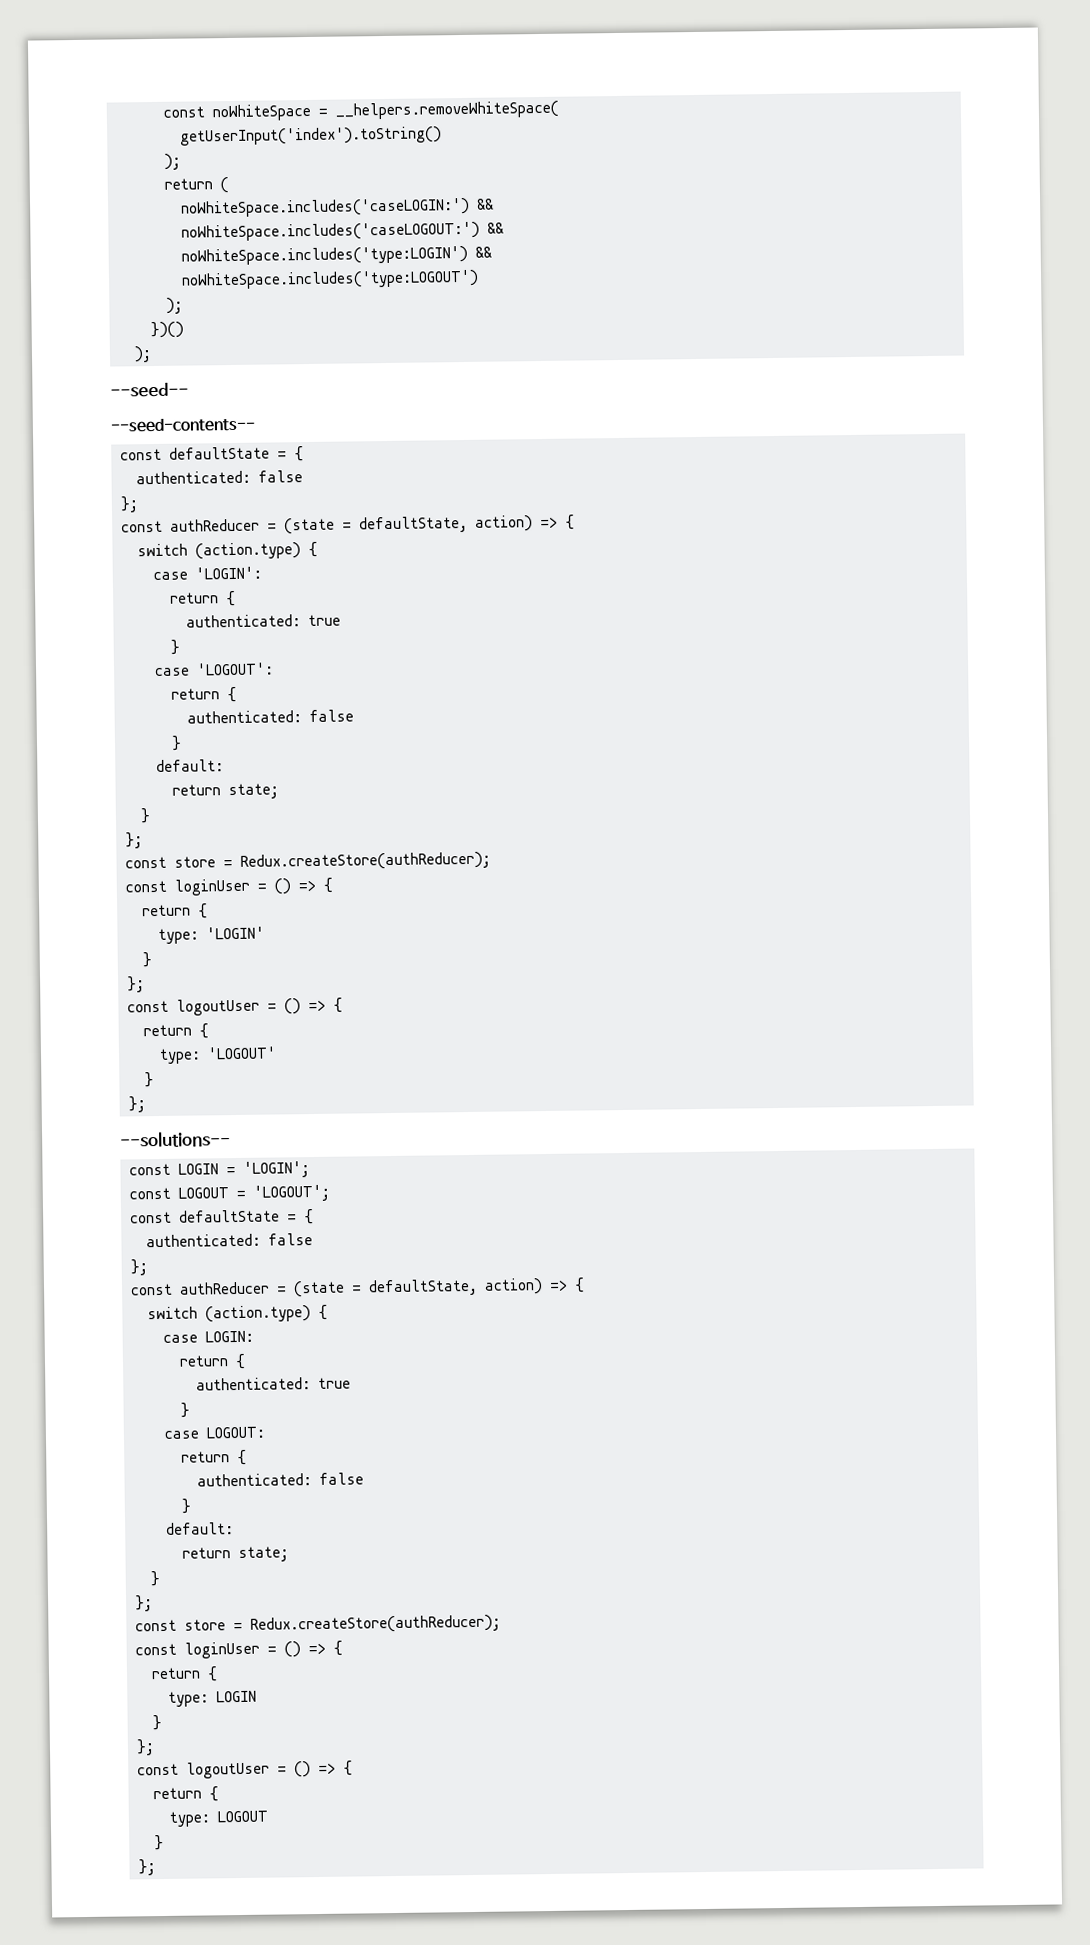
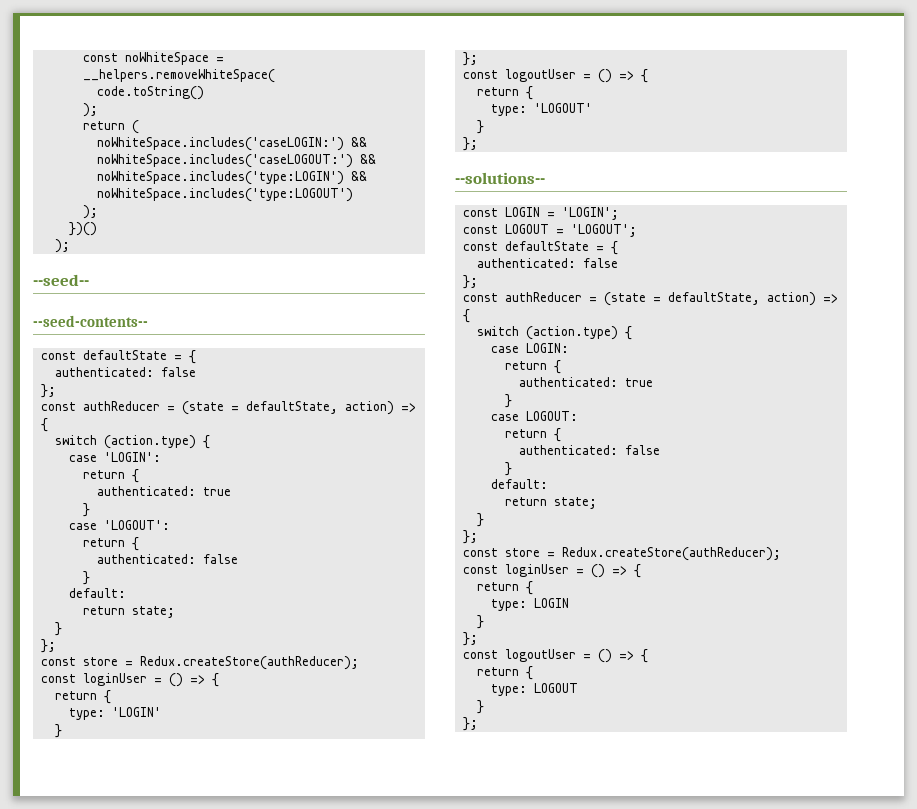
- getUserInput('index').toString()
+ code.toString()

